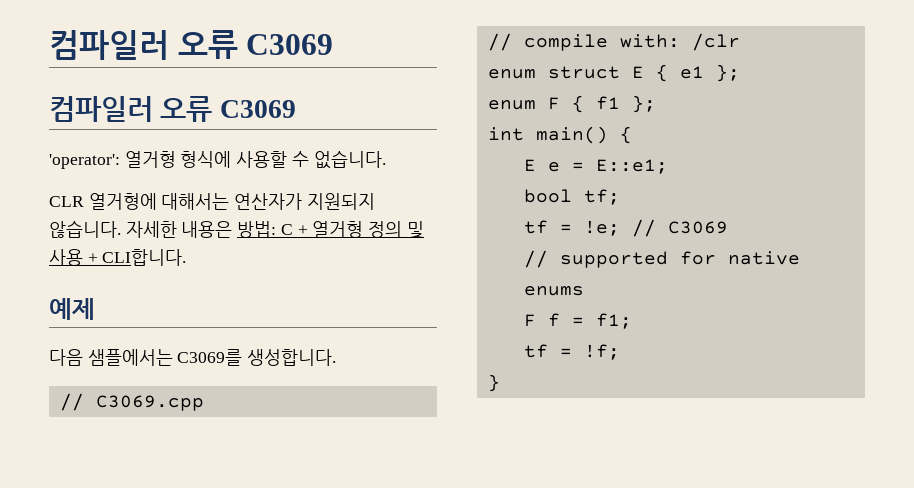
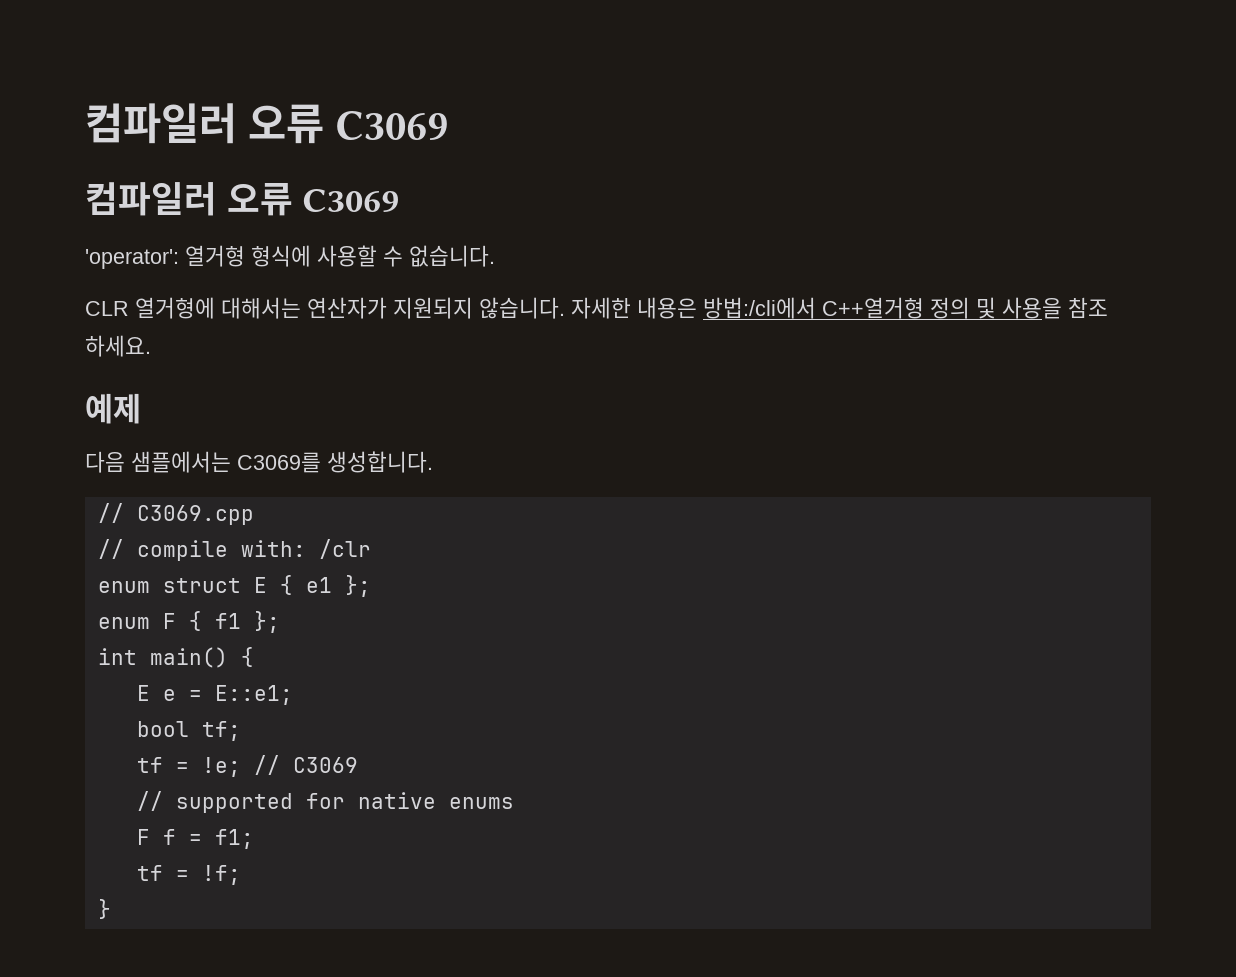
- 자세한 내용은 방법: C + 열거형 정의 및 사용 + CLI합니다.
+ 자세한 내용은 방법:/cli에서 C++열거형 정의 및 사용을 참조 하세요.

